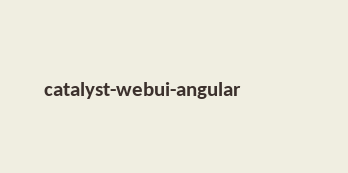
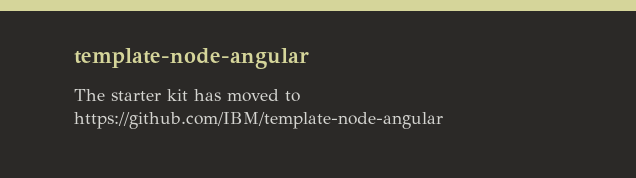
- catalyst-webui-angular
+ template-node-angular
+ The starter kit has moved to https://github.com/IBM/template-node-angular

